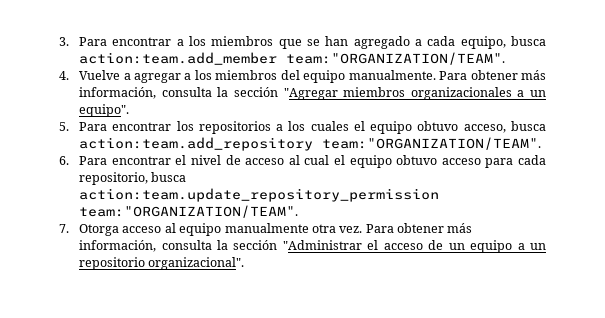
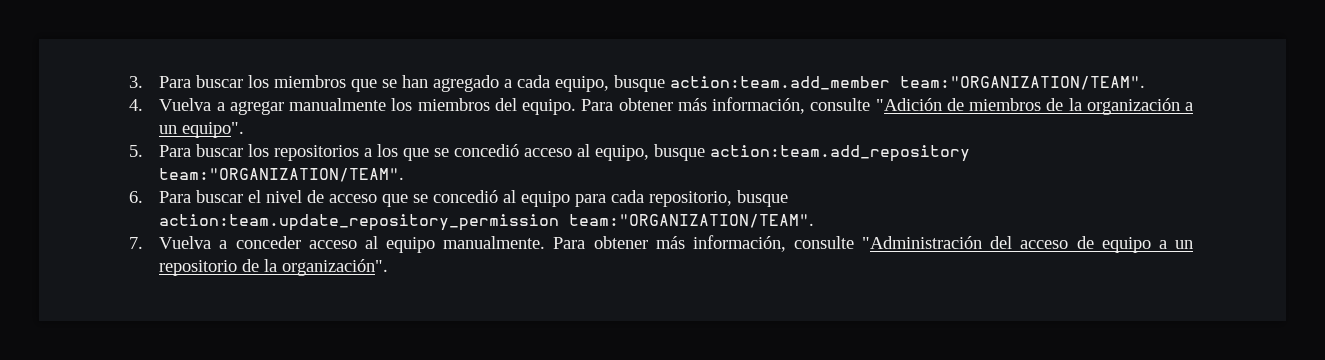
- 3. Para encontrar a los miembros que se han agregado a cada equipo, busca action:team.add_member team:"ORGANIZATION/TEAM".
+ 3. Para buscar los miembros que se han agregado a cada equipo, busque action:team.add_member team:"ORGANIZATION/TEAM".
- 4. Vuelve a agregar a los miembros del equipo manualmente.
+ 4. Vuelva a agregar manualmente los miembros del equipo. Para obtener más información, consulte "Adición de miembros de la organización a un equipo".
+ 5. Para buscar los repositorios a los que se concedió acceso al equipo, busque action:team.add_repository team:"ORGANIZATION/TEAM".
+ 6. Para buscar el nivel de acceso que se concedió al equipo para cada repositorio, busque action:team.update_repository_permission team:"ORGANIZATION/TEAM".
+ 7. Vuelva a conceder acceso al equipo manualmente.
- Para obtener más información, consulta la sección "Agregar miembros organizacionales a un equipo".
- 5. Para encontrar los repositorios a los cuales el equipo obtuvo acceso, busca action:team.add_repository team:"ORGANIZATION/TEAM".
- 6. Para encontrar el nivel de acceso al cual el equipo obtuvo acceso para cada repositorio, busca action:team.update_repository_permission team:"ORGANIZATION/TEAM".
- 7. Otorga acceso al equipo manualmente otra vez. Para obtener más información, consulta la sección "Administrar el acceso de un equipo a un repositorio organizacional".
+ Para obtener más información, consulte "Administración del acceso de equipo a un repositorio de la organización".

